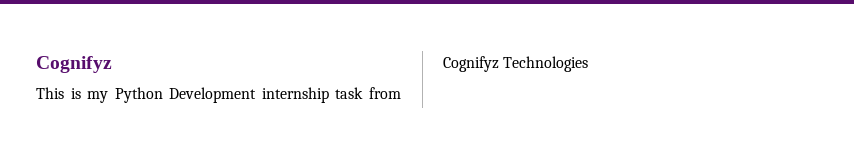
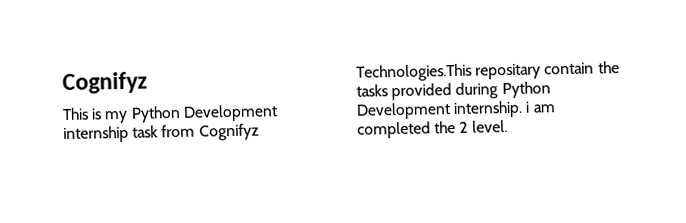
- This is my Python Development internship task from Cognifyz Technologies
+ This is my Python Development internship task from Cognifyz Technologies.This repositary contain the tasks provided during Python Development internship. i am completed the 2 level.

